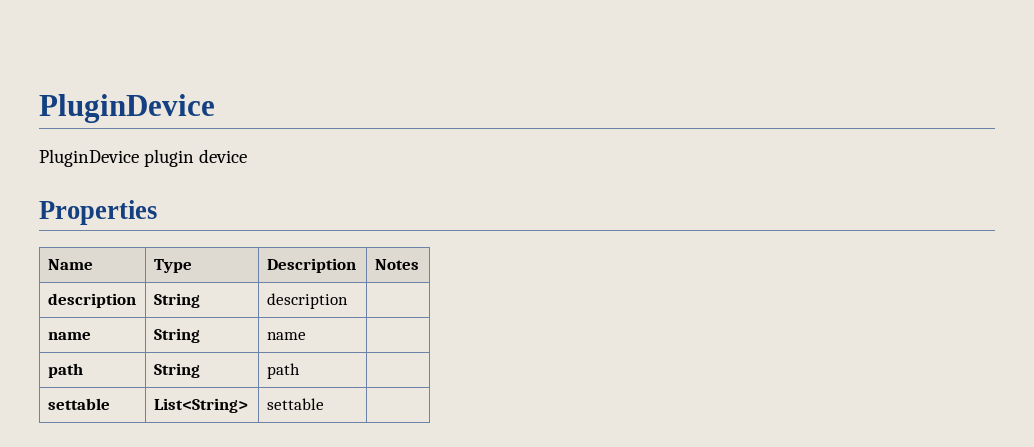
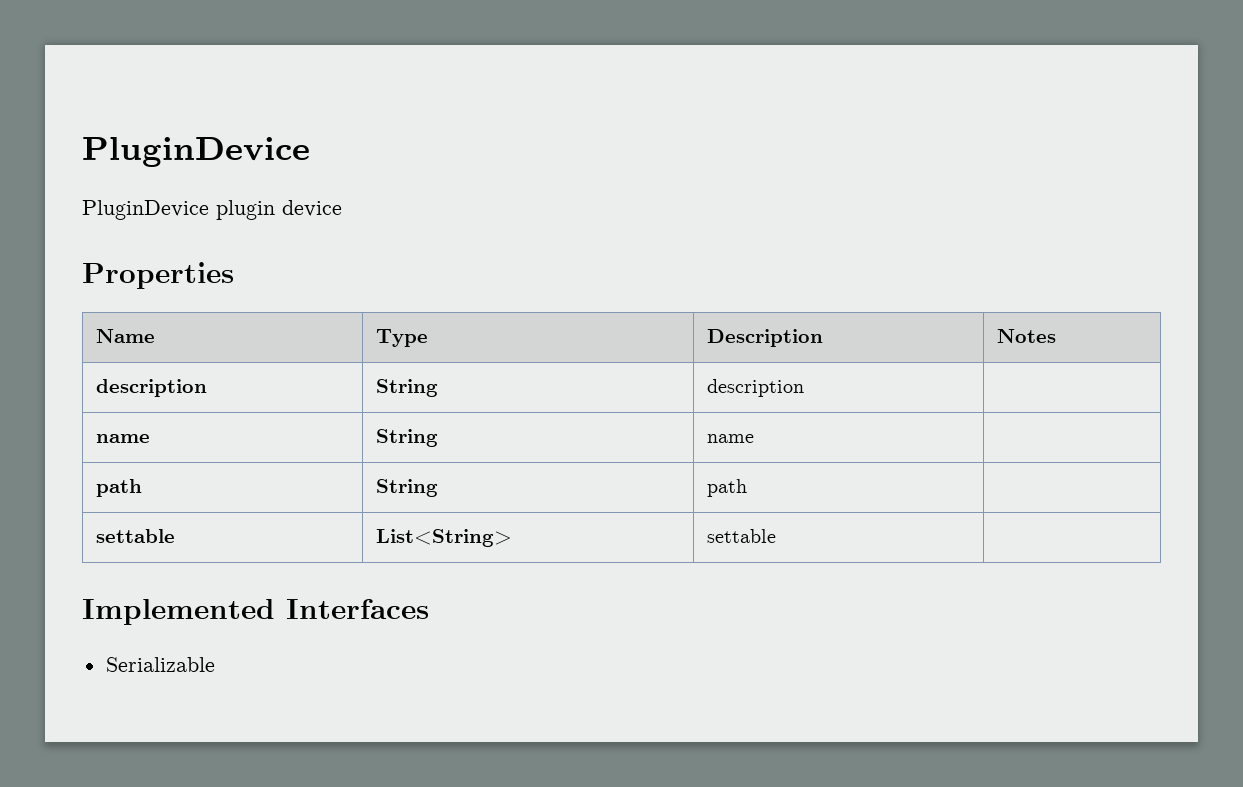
+ Implemented Interfaces
+ Serializable

